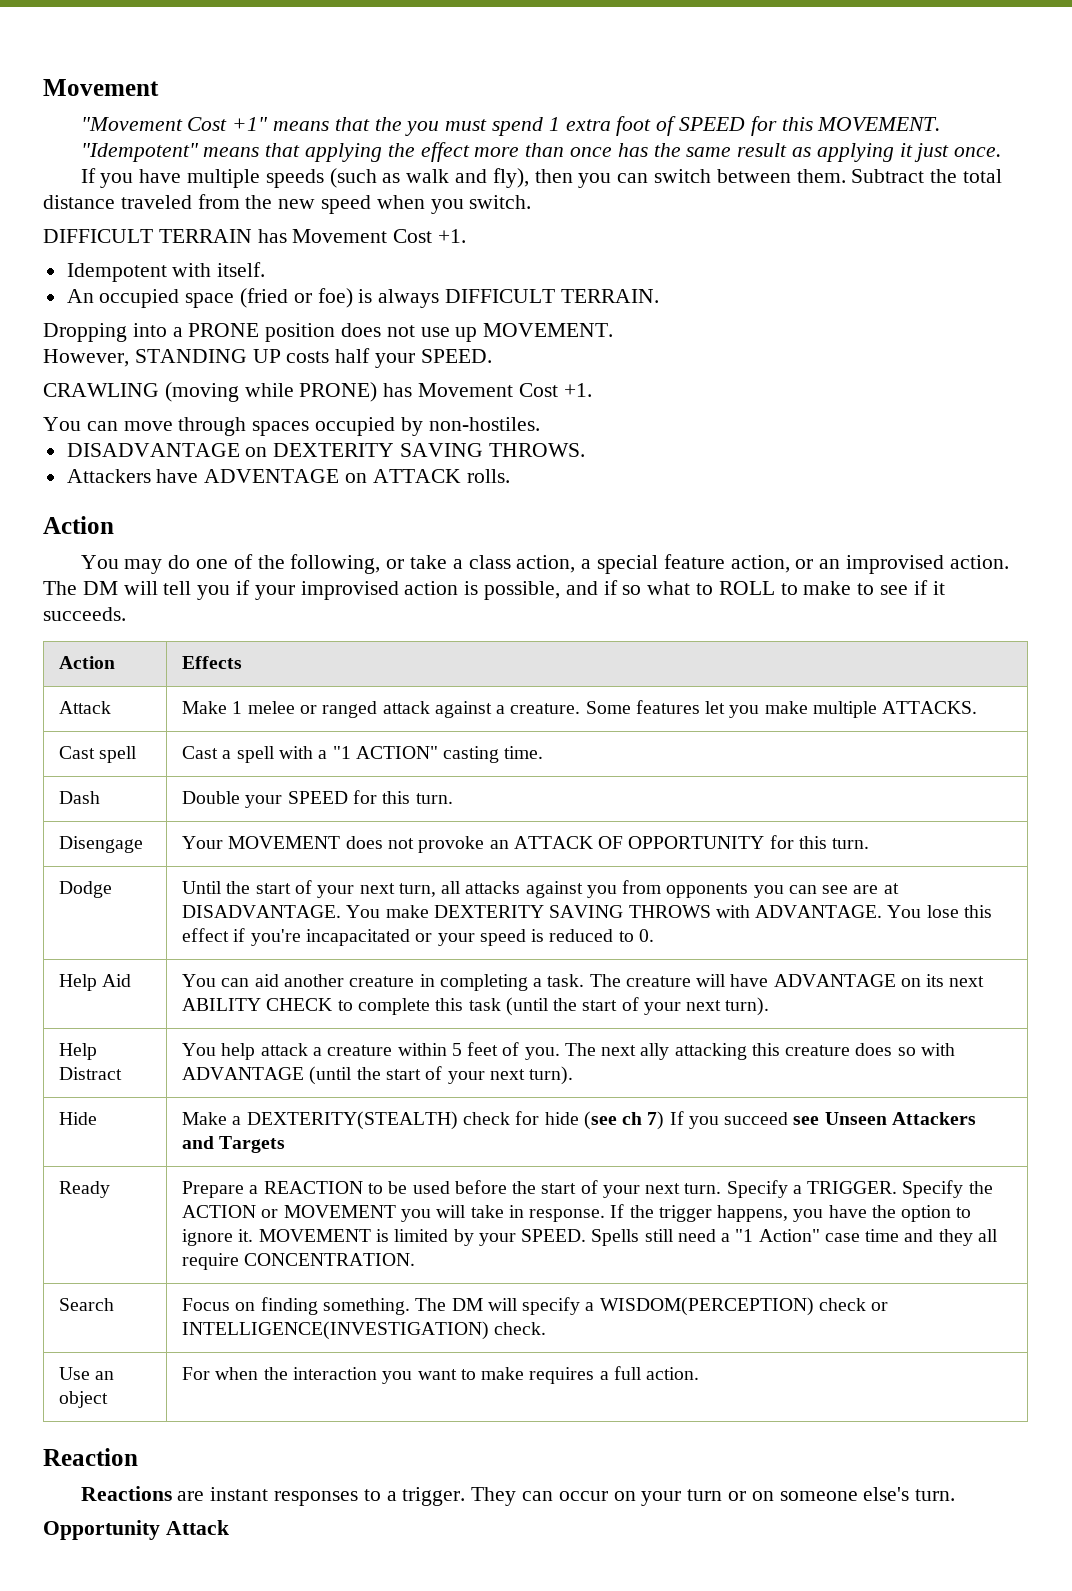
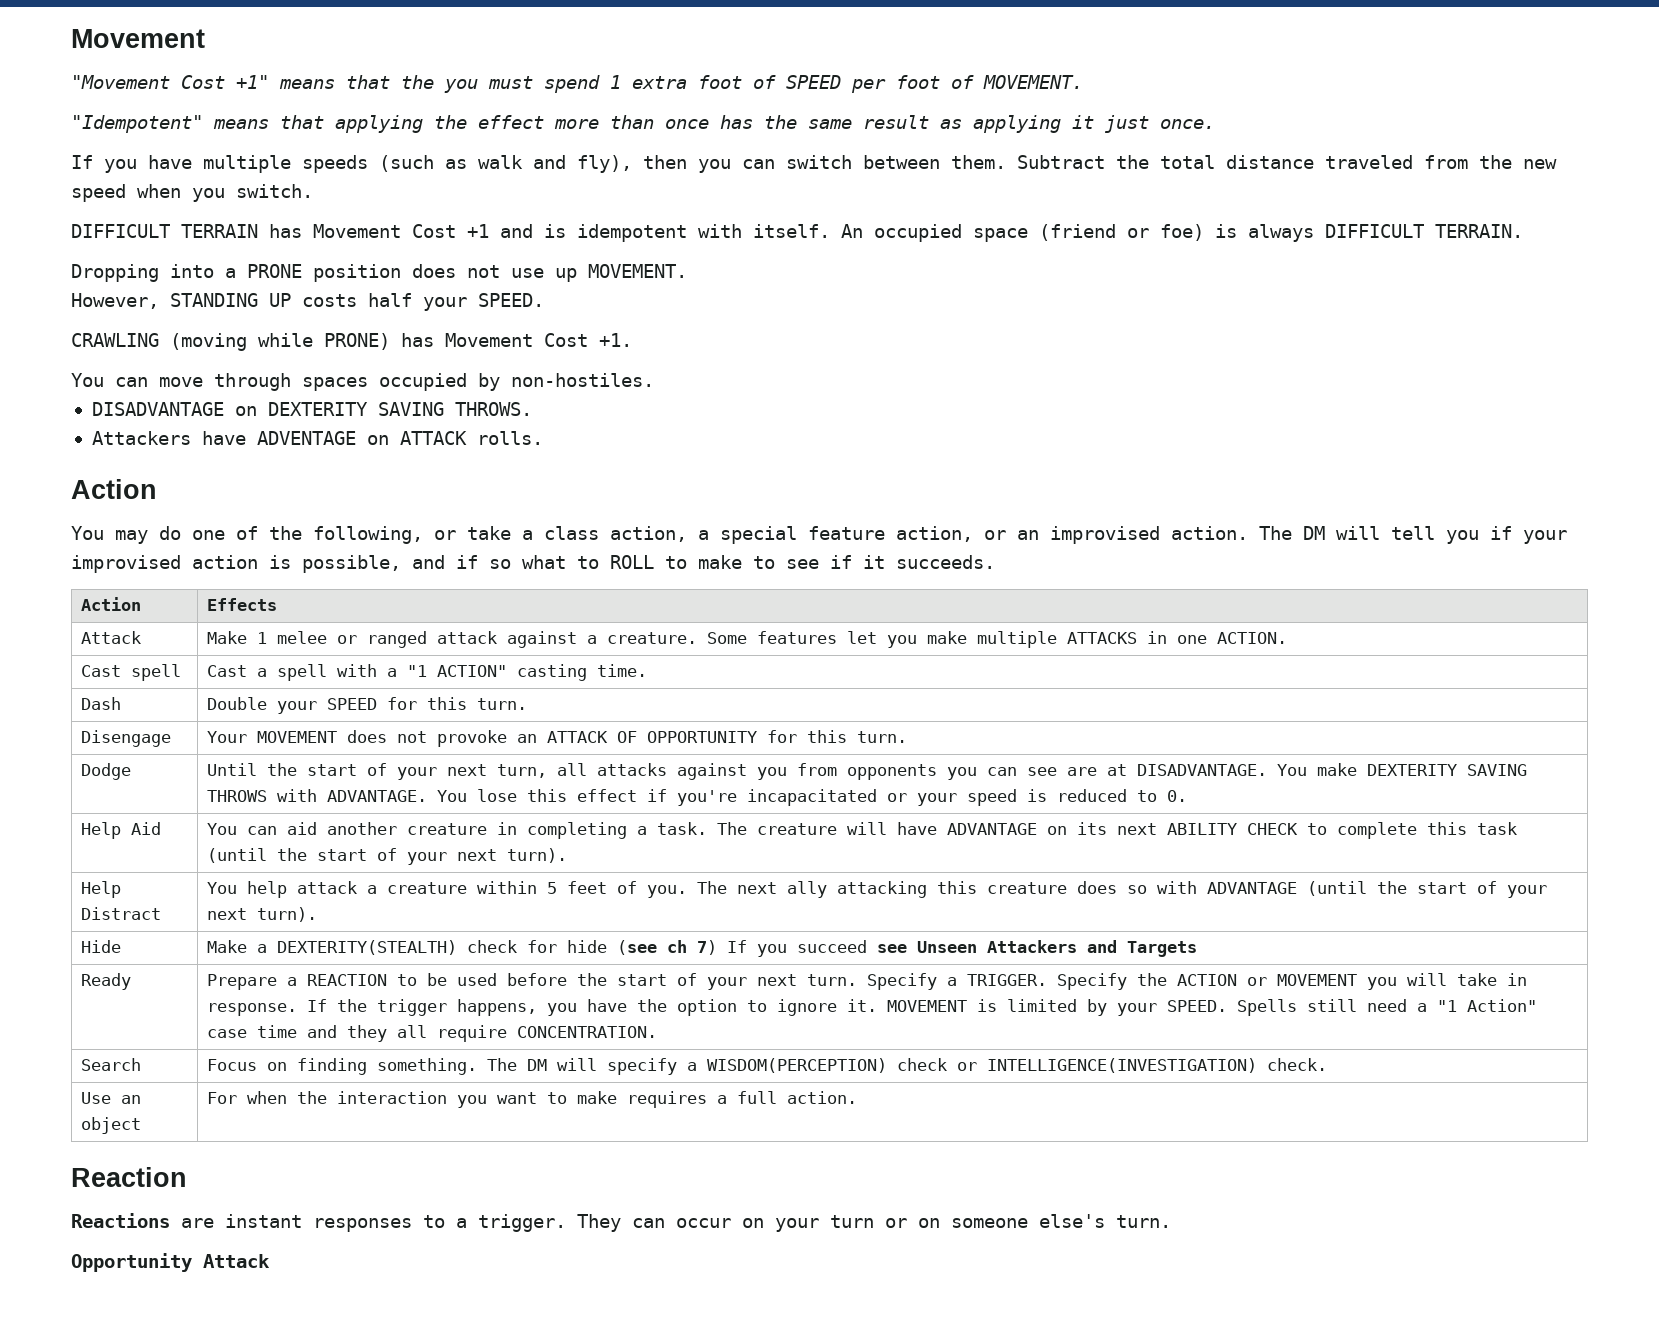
- "Movement Cost +1" means that the you must spend 1 extra foot of SPEED for this MOVEMENT.
+ "Movement Cost +1" means that the you must spend 1 extra foot of SPEED per foot of MOVEMENT.
- DIFFICULT TERRAIN has Movement Cost +1.
- Idempotent with itself.
- An occupied space (fried or foe) is always DIFFICULT TERRAIN.
+ DIFFICULT TERRAIN has Movement Cost +1 and is idempotent with itself. An occupied space (friend or foe) is always DIFFICULT TERRAIN.
- Attack | Make 1 melee or ranged attack against a creature. Some features let you make multiple ATTACKS.
+ Attack | Make 1 melee or ranged attack against a creature. Some features let you make multiple ATTACKS in one ACTION.

